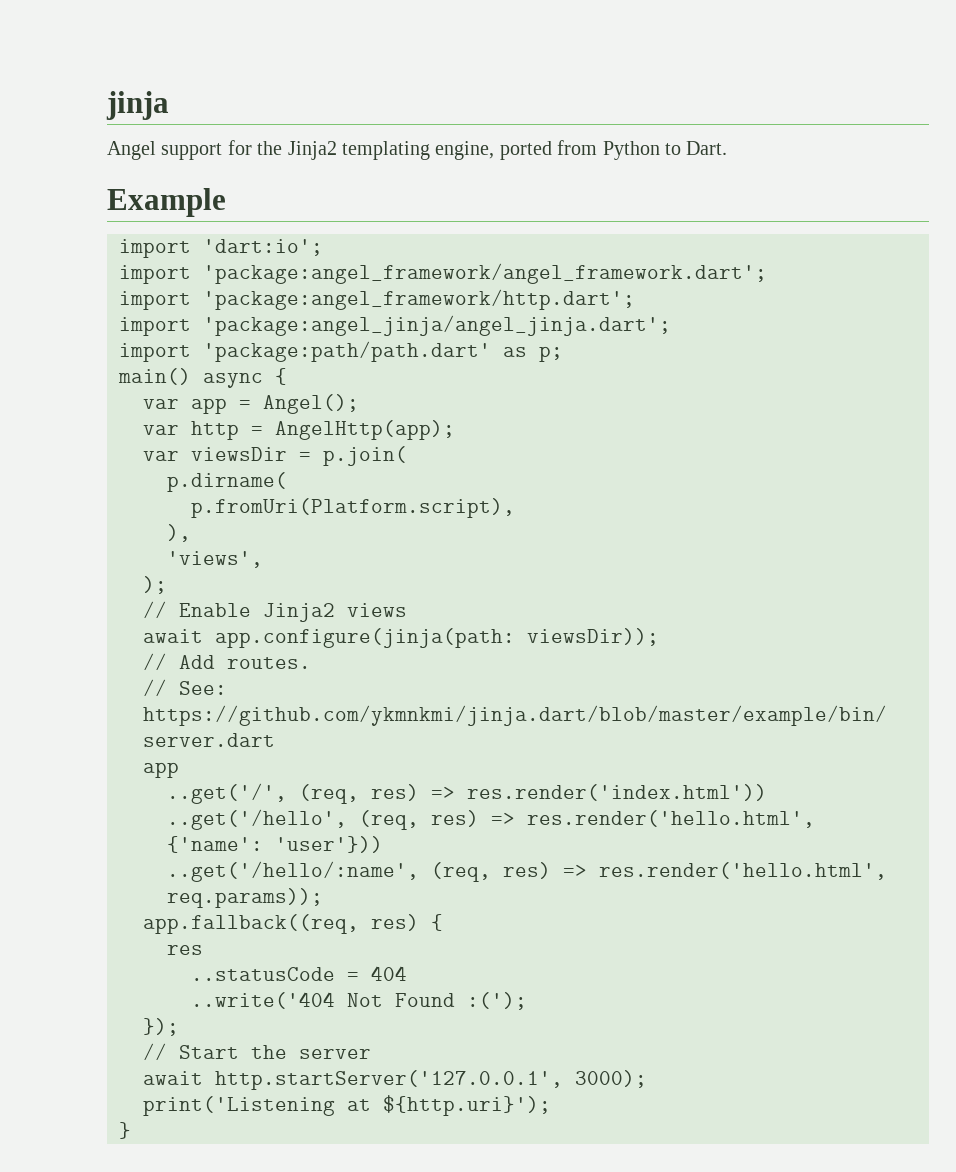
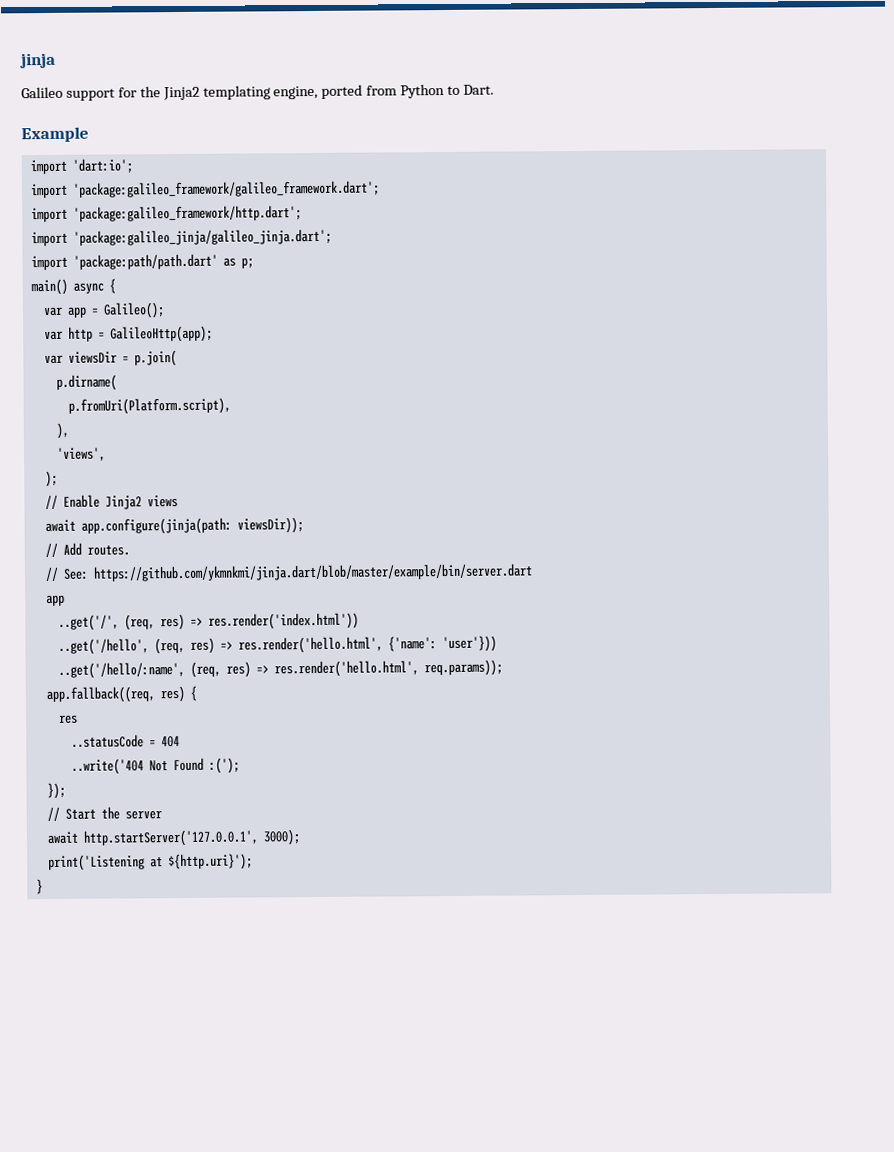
- Angel support for the Jinja2 templating engine, ported from Python to Dart.
+ Galileo support for the Jinja2 templating engine, ported from Python to Dart.
- import 'package:angel_framework/angel_framework.dart';
- import 'package:angel_framework/http.dart';
- import 'package:angel_jinja/angel_jinja.dart';
+ import 'package:galileo_framework/galileo_framework.dart';
+ import 'package:galileo_framework/http.dart';
+ import 'package:galileo_jinja/galileo_jinja.dart';
- var app = Angel();
+ var app = Galileo();
- var http = AngelHttp(app);
+ var http = GalileoHttp(app);

